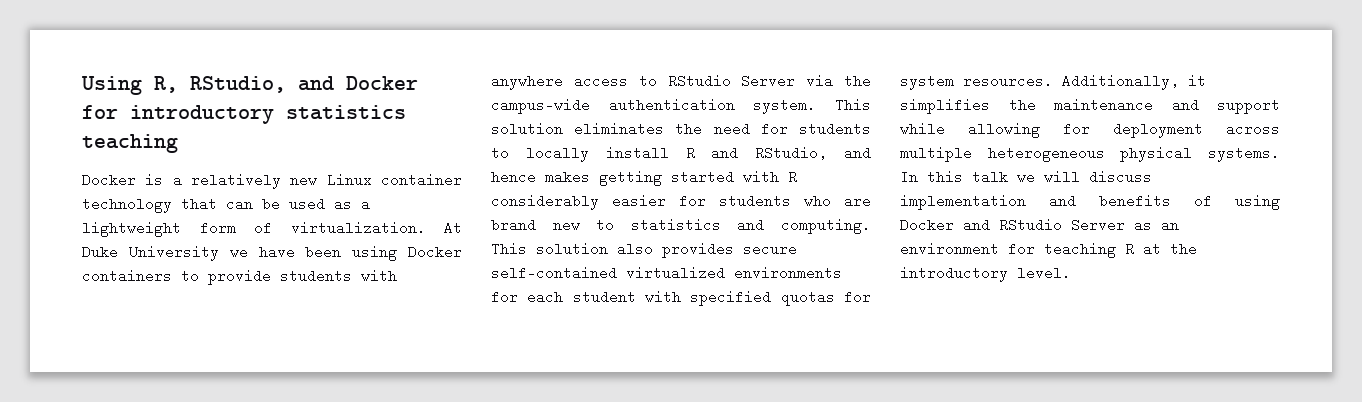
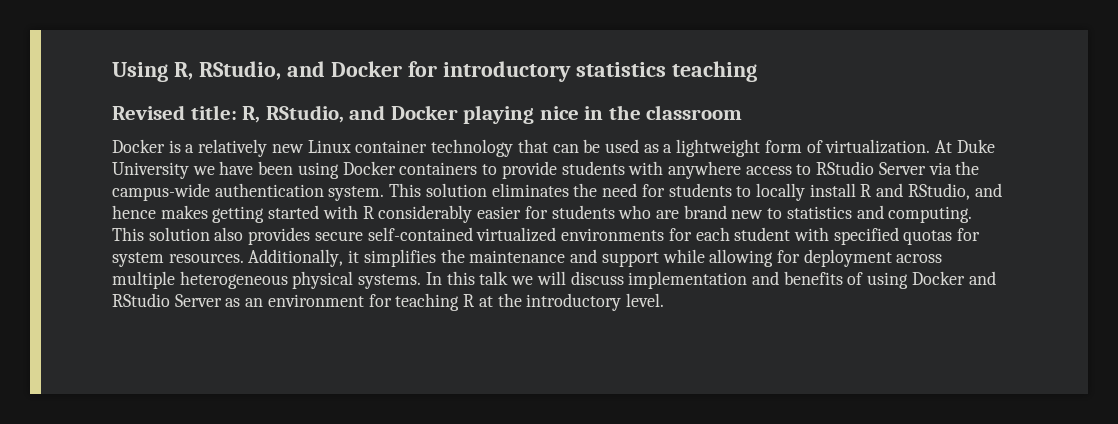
+ Revised title: R, RStudio, and Docker playing nice in the classroom

